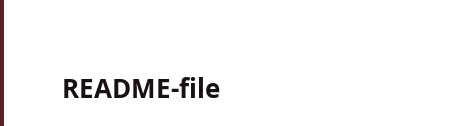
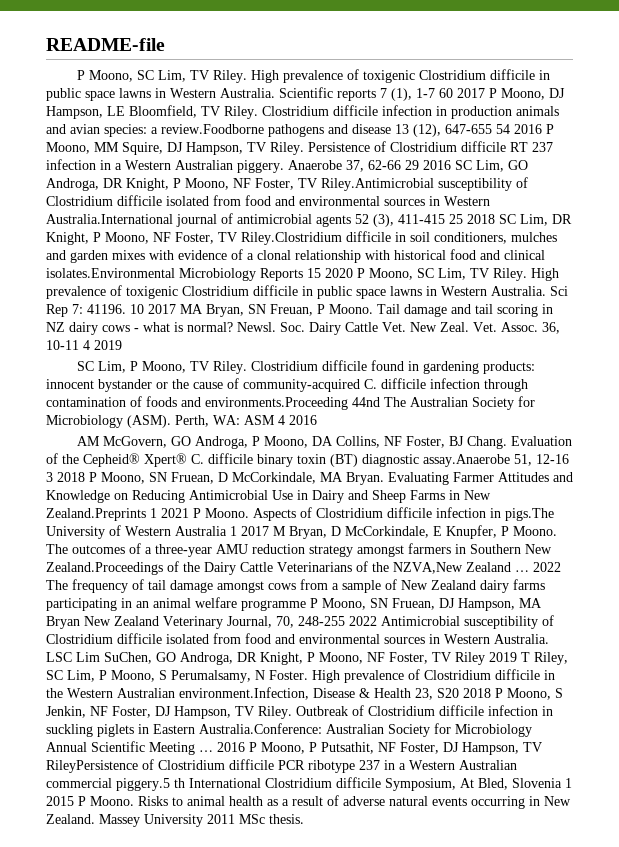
+ P Moono, SC Lim, TV Riley. High prevalence of toxigenic Clostridium difficile in public space lawns in Western Australia. Scientific reports 7 (1), 1-7 60 2017 P Moono, DJ Hampson, LE Bloomfield, TV Riley. Clostridium difficile infection in production animals and avian species: a review.Foodborne pathogens and disease 13 (12), 647-655 54 2016 P Moono, MM Squire, DJ Hampson, TV Riley. Persistence of Clostridium difficile RT 237 infection in a Western Australian piggery. Anaerobe 37, 62-66 29 2016 SC Lim, GO Androga, DR Knight, P Moono, NF Foster, TV Riley.Antimicrobial susceptibility of Clostridium difficile isolated from food and environmental sources in Western Australia.International journal of antimicrobial agents 52 (3), 411-415 25 2018 SC Lim, DR Knight, P Moono, NF Foster, TV Riley.Clostridium difficile in soil conditioners, mulches and garden mixes with evidence of a clonal relationship with historical food and clinical isolates.Environmental Microbiology Reports 15 2020 P Moono, SC Lim, TV Riley. High prevalence of toxigenic Clostridium difficile in public space lawns in Western Australia. Sci Rep 7: 41196. 10 2017 MA Bryan, SN Freuan, P Moono. Tail damage and tail scoring in NZ dairy cows - what is normal? Newsl. Soc. Dairy Cattle Vet. New Zeal. Vet. Assoc. 36, 10-11 4 2019
+ SC Lim, P Moono, TV Riley. Clostridium difficile found in gardening products: innocent bystander or the cause of community-acquired C. difficile infection through contamination of foods and environments.Proceeding 44nd The Australian Society for Microbiology (ASM). Perth, WA: ASM 4 2016
+ AM McGovern, GO Androga, P Moono, DA Collins, NF Foster, BJ Chang. Evaluation of the Cepheid® Xpert® C. difficile binary toxin (BT) diagnostic assay.Anaerobe 51, 12-16 3 2018 P Moono, SN Fruean, D McCorkindale, MA Bryan. Evaluating Farmer Attitudes and Knowledge on Reducing Antimicrobial Use in Dairy and Sheep Farms in New Zealand.Preprints 1 2021 P Moono. Aspects of Clostridium difficile infection in pigs.The University of Western Australia 1 2017 M Bryan, D McCorkindale, E Knupfer, P Moono. The outcomes of a three-year AMU reduction strategy amongst farmers in Southern New Zealand.Proceedings of the Dairy Cattle Veterinarians of the NZVA,New Zealand … 2022 The frequency of tail damage amongst cows from a sample of New Zealand dairy farms participating in an animal welfare programme P Moono, SN Fruean, DJ Hampson, MA Bryan New Zealand Veterinary Journal, 70, 248-255 2022 Antimicrobial susceptibility of Clostridium difficile isolated from food and environmental sources in Western Australia. LSC Lim SuChen, GO Androga, DR Knight, P Moono, NF Foster, TV Riley 2019 T Riley, SC Lim, P Moono, S Perumalsamy, N Foster. High prevalence of Clostridium difficile in the Western Australian environment.Infection, Disease & Health 23, S20 2018 P Moono, S Jenkin, NF Foster, DJ Hampson, TV Riley. Outbreak of Clostridium difficile infection in suckling piglets in Eastern Australia.Conference: Australian Society for Microbiology Annual Scientific Meeting … 2016 P Moono, P Putsathit, NF Foster, DJ Hampson, TV RileyPersistence of Clostridium difficile PCR ribotype 237 in a Western Australian commercial piggery.5 th International Clostridium difficile Symposium, At Bled, Slovenia 1 2015 P Moono. Risks to animal health as a result of adverse natural events occurring in New Zealand. Massey University 2011 MSc thesis.

